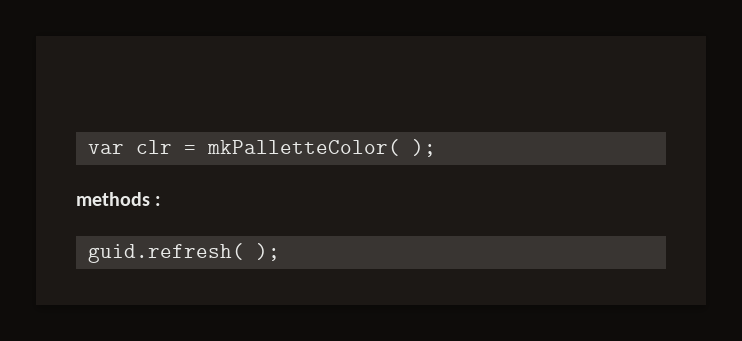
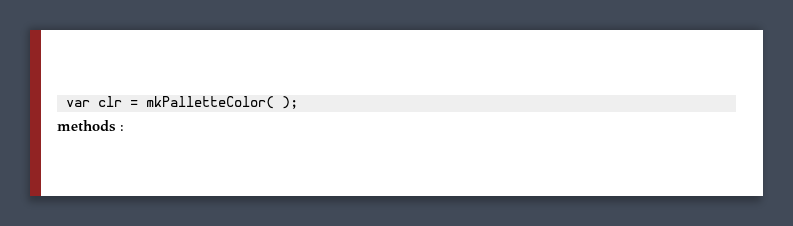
- guid.refresh( );

